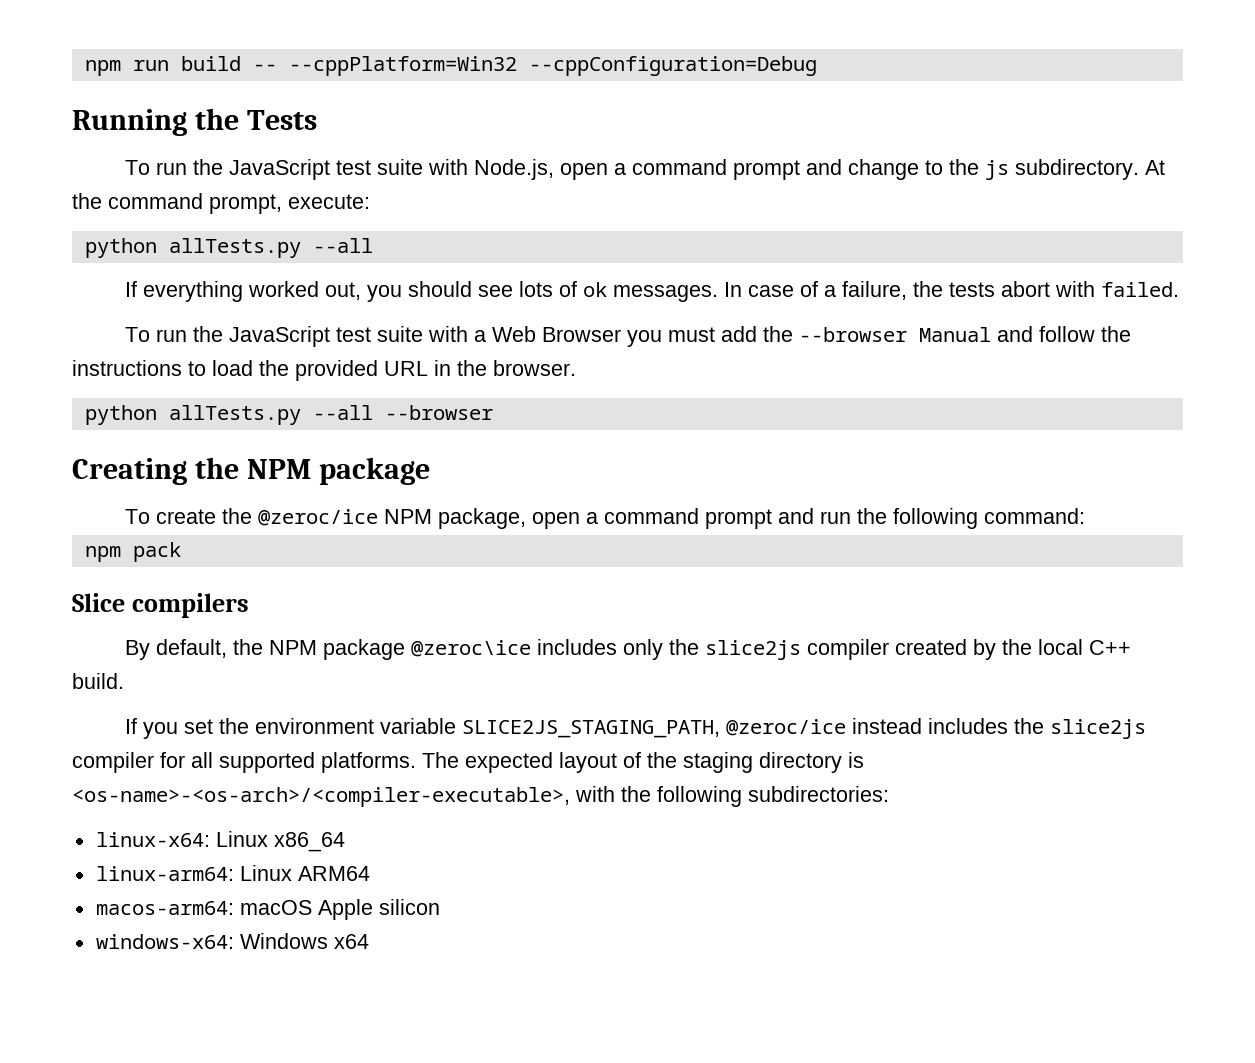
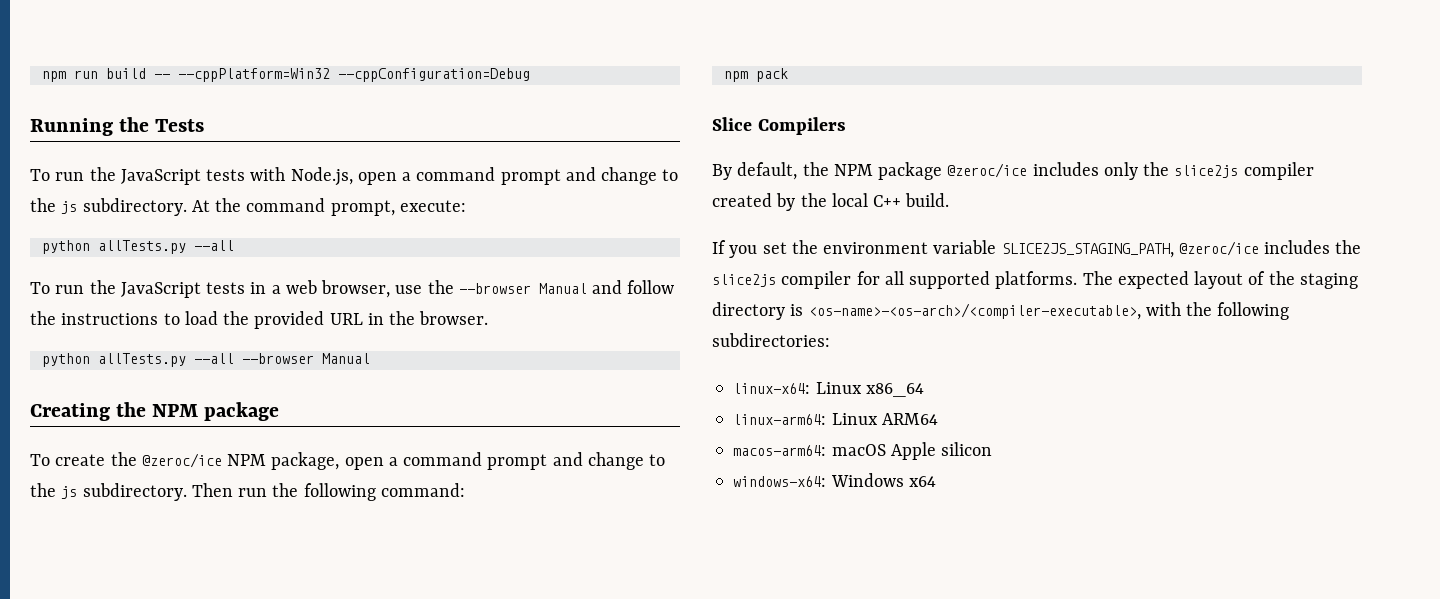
- To run the JavaScript test suite with Node.js, open a command prompt and change to the js subdirectory.
+ To run the JavaScript tests with Node.js, open a command prompt and change to the js subdirectory.
- If everything worked out, you should see lots of ok messages. In case of a failure, the tests abort with failed.
- To run the JavaScript test suite with a Web Browser you must add the --browser Manual and follow the instructions to load the provided URL in the browser.
+ To run the JavaScript tests in a web browser, use the --browser Manual and follow the instructions to load the provided URL in the browser.
- python allTests.py --all --browser
+ python allTests.py --all --browser Manual
- To create the @zeroc/ice NPM package, open a command prompt and run the following command:
+ To create the @zeroc/ice NPM package, open a command prompt and change to the js subdirectory. Then run the following command:
- Slice compilers
+ Slice Compilers
- By default, the NPM package @zeroc\ice includes only the slice2js compiler created by the local C++ build.
+ By default, the NPM package @zeroc/ice includes only the slice2js compiler created by the local C++ build.
- If you set the environment variable SLICE2JS_STAGING_PATH, @zeroc/ice instead includes the slice2js compiler for all supported platforms.
+ If you set the environment variable SLICE2JS_STAGING_PATH, @zeroc/ice includes the slice2js compiler for all supported platforms.

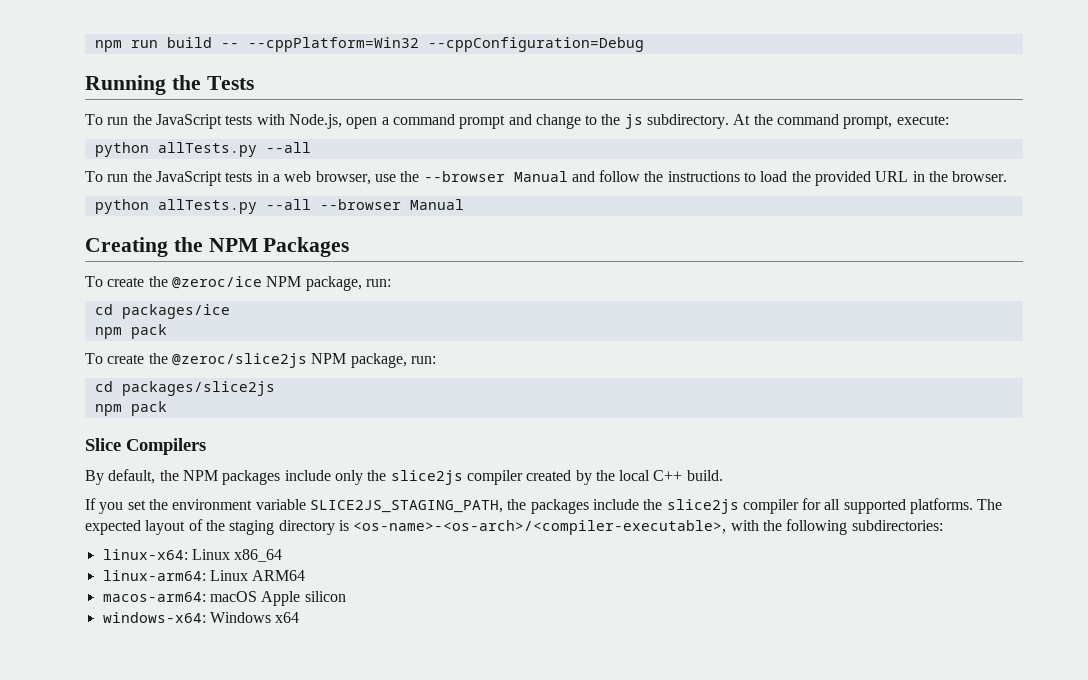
- Creating the NPM package
+ Creating the NPM Packages
- To create the @zeroc/ice NPM package, open a command prompt and change to the js subdirectory. Then run the following command:
+ To create the @zeroc/ice NPM package, run:
+ cd packages/ice
+ npm pack
+ To create the @zeroc/slice2js NPM package, run:
+ cd packages/slice2js
- By default, the NPM package @zeroc/ice includes only the slice2js compiler created by the local C++ build.
+ By default, the NPM packages include only the slice2js compiler created by the local C++ build.
- If you set the environment variable SLICE2JS_STAGING_PATH, @zeroc/ice includes the slice2js compiler for all supported platforms.
+ If you set the environment variable SLICE2JS_STAGING_PATH, the packages include the slice2js compiler for all supported platforms.

